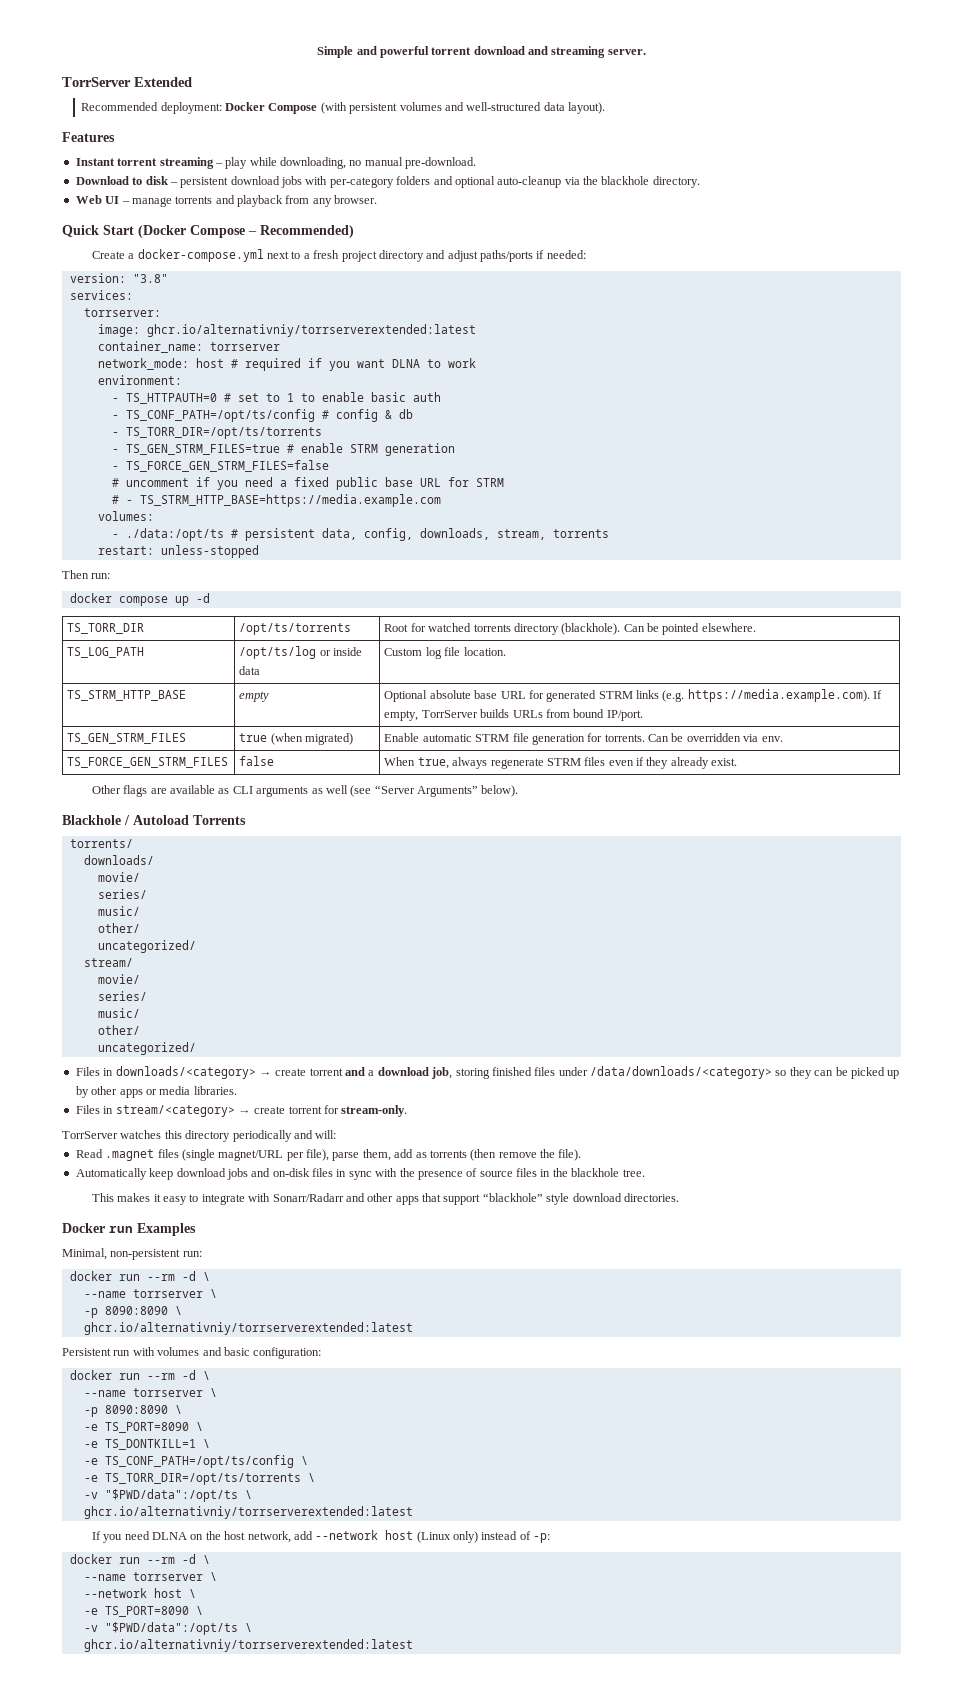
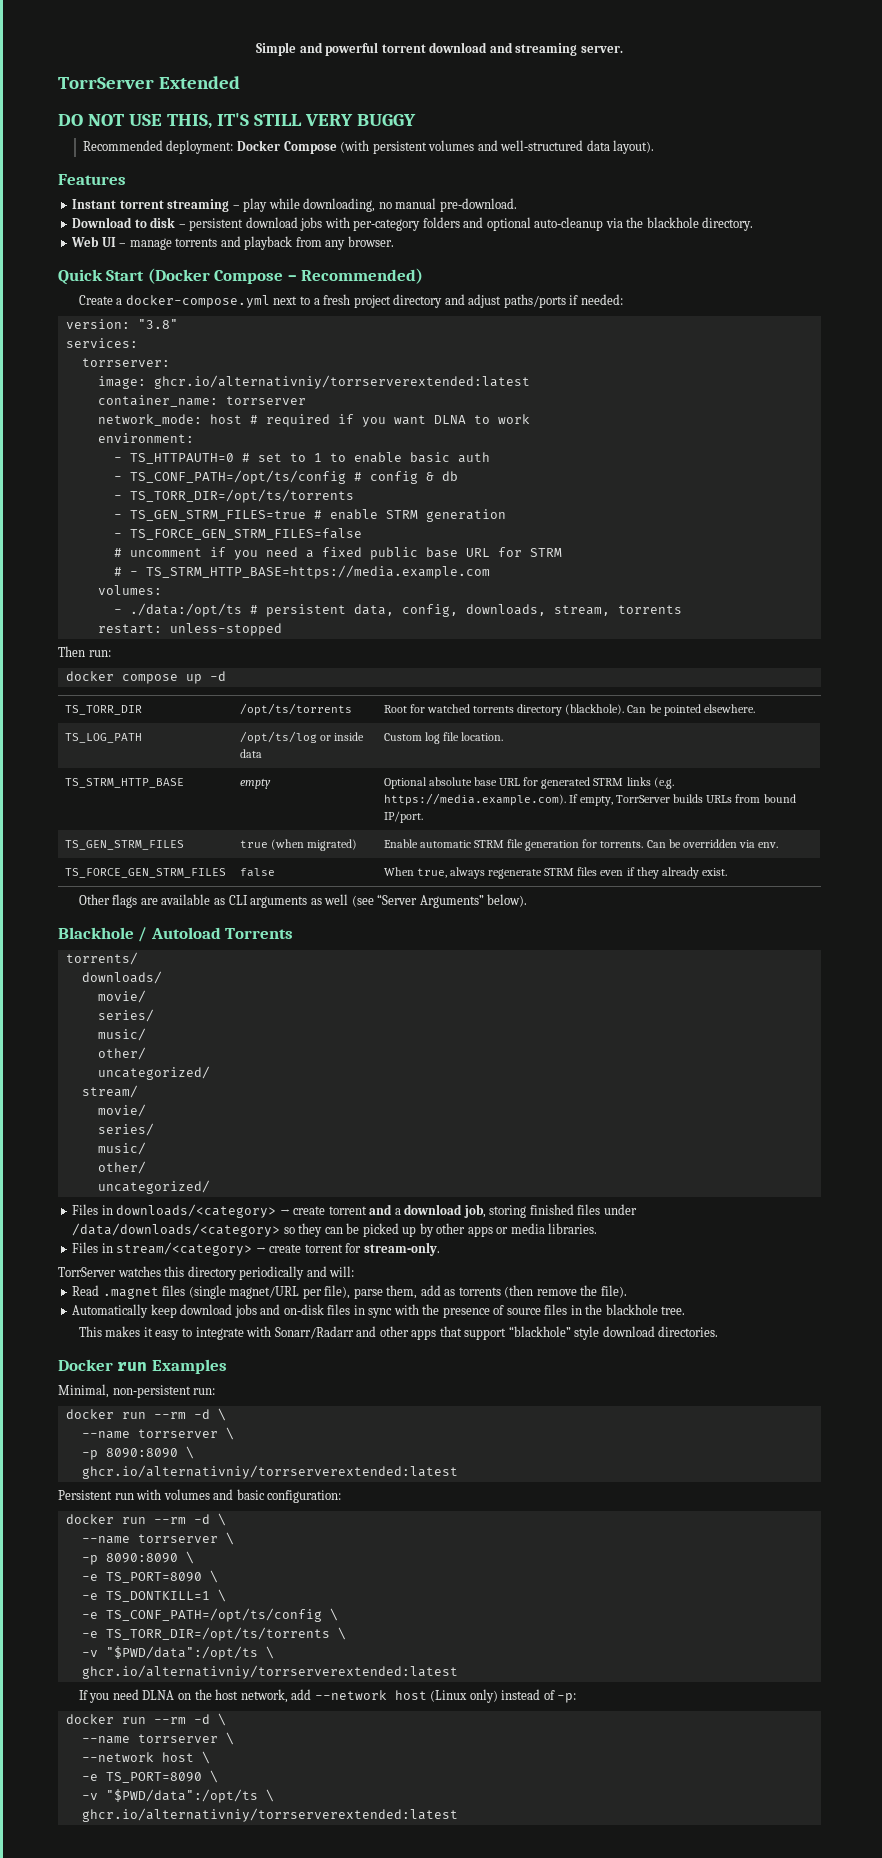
+ DO NOT USE THIS, IT'S STILL VERY BUGGY

